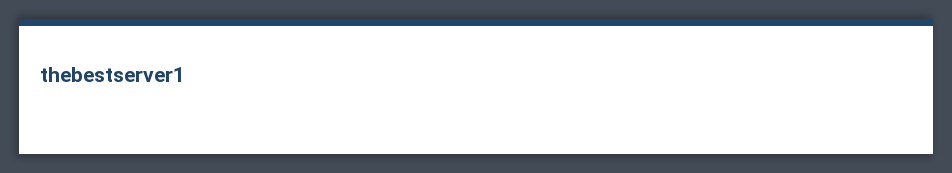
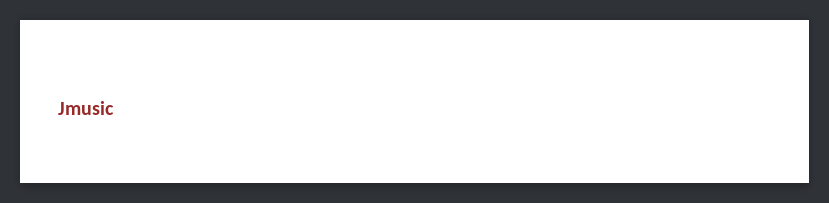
- thebestserver1
+ Jmusic

